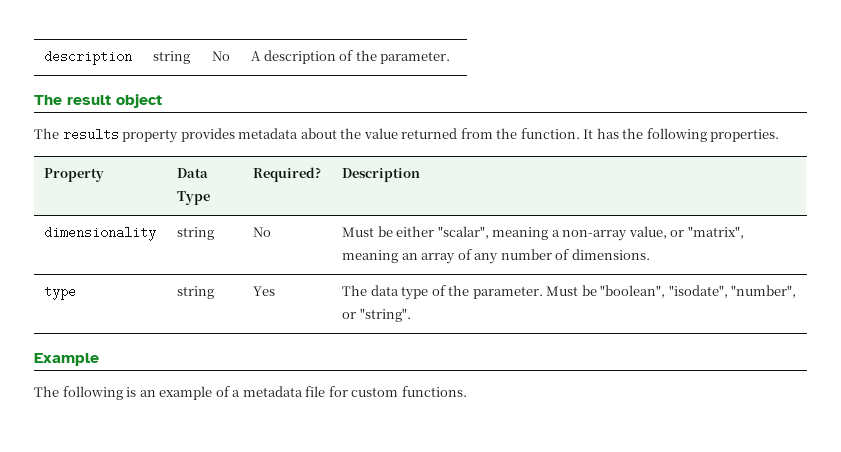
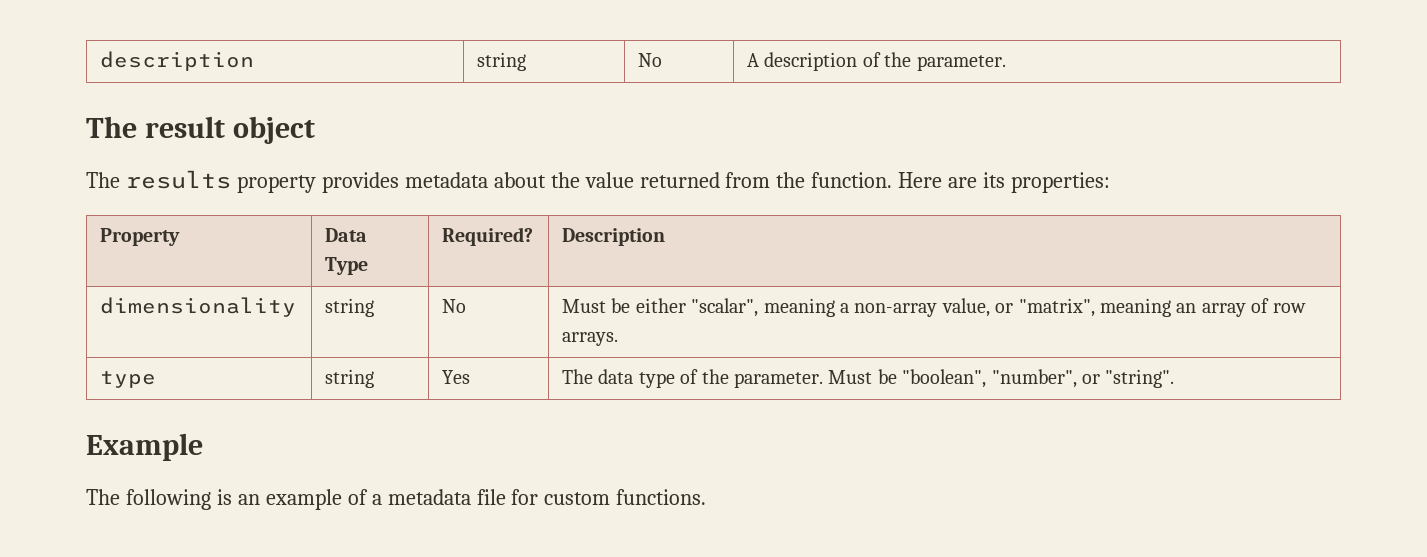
- It has the following properties.
+ Here are its properties:
- dimensionality | string | No | Must be either "scalar", meaning a non-array value, or "matrix", meaning an array of any number of dimensions.
+ dimensionality | string | No | Must be either "scalar", meaning a non-array value, or "matrix", meaning an array of row arrays.
- type | string | Yes | The data type of the parameter. Must be "boolean", "isodate", "number", or "string".
+ type | string | Yes | The data type of the parameter. Must be "boolean", "number", or "string".

